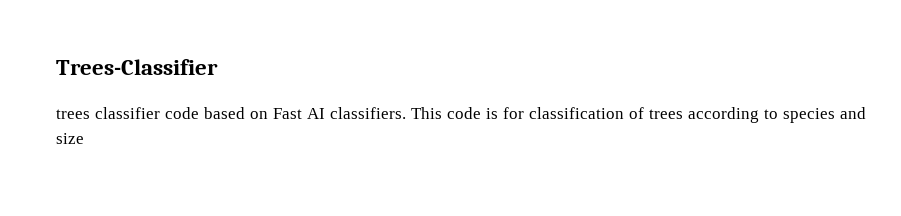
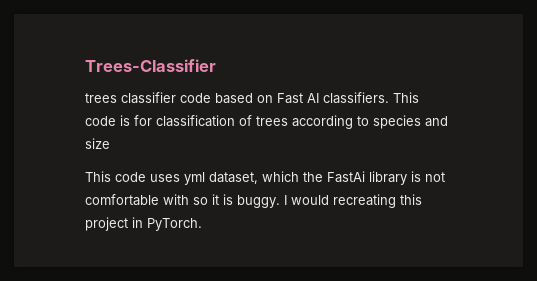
+ This code uses yml dataset, which the FastAi library is not comfortable with so it is buggy. I would recreating this project in PyTorch.

